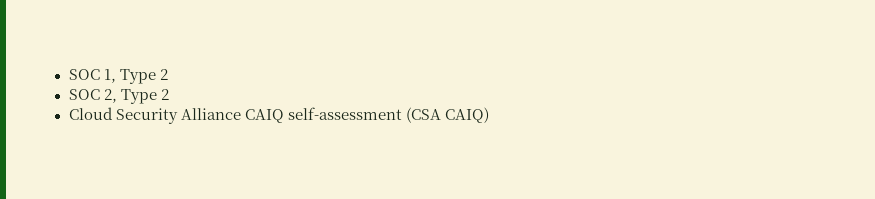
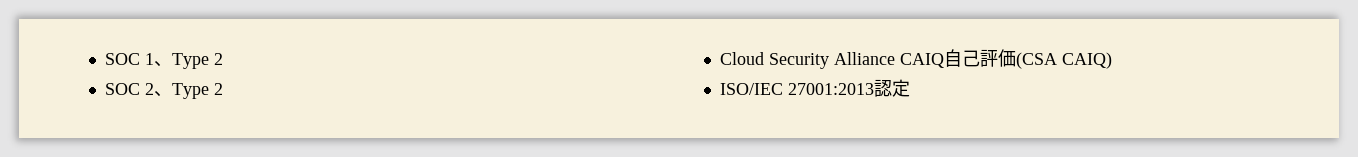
- SOC 1, Type 2
+ SOC 1、Type 2
- SOC 2, Type 2
+ SOC 2、Type 2
- Cloud Security Alliance CAIQ self-assessment (CSA CAIQ)
+ Cloud Security Alliance CAIQ自己評価(CSA CAIQ)
+ ISO/IEC 27001:2013認定

